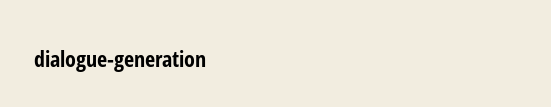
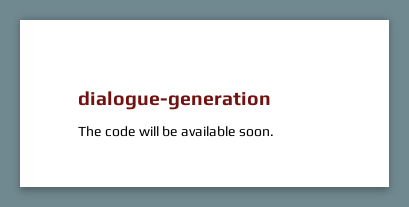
+ The code will be available soon.

